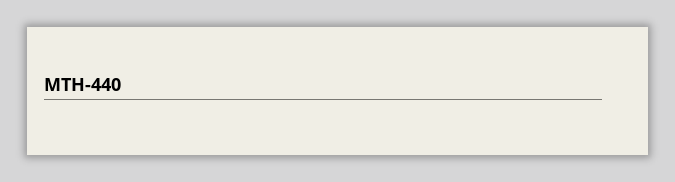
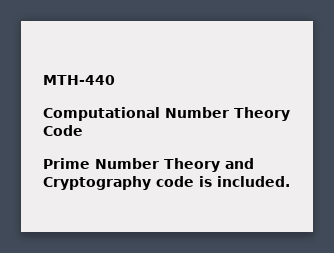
+ Computational Number Theory Code
+ Prime Number Theory and Cryptography code is included.

